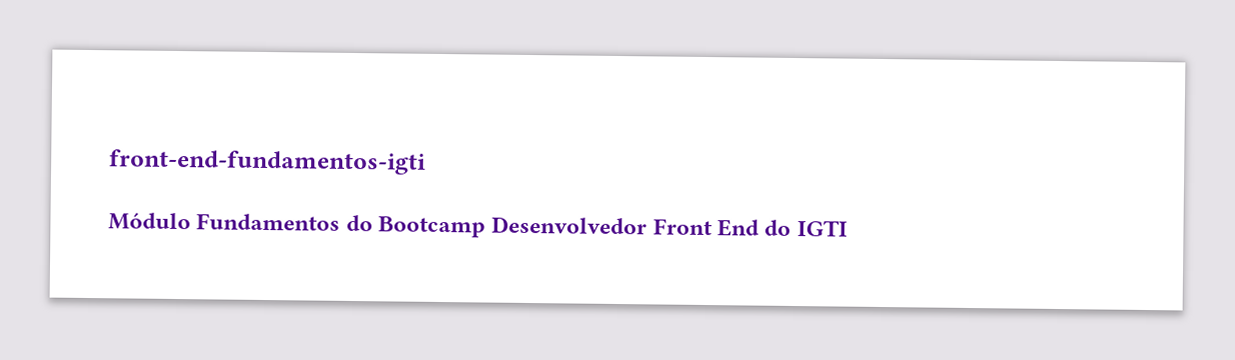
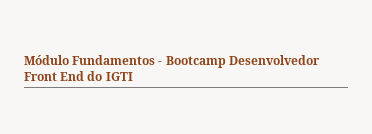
- front-end-fundamentos-igti
- Módulo Fundamentos do Bootcamp Desenvolvedor Front End do IGTI
+ Módulo Fundamentos - Bootcamp Desenvolvedor Front End do IGTI

